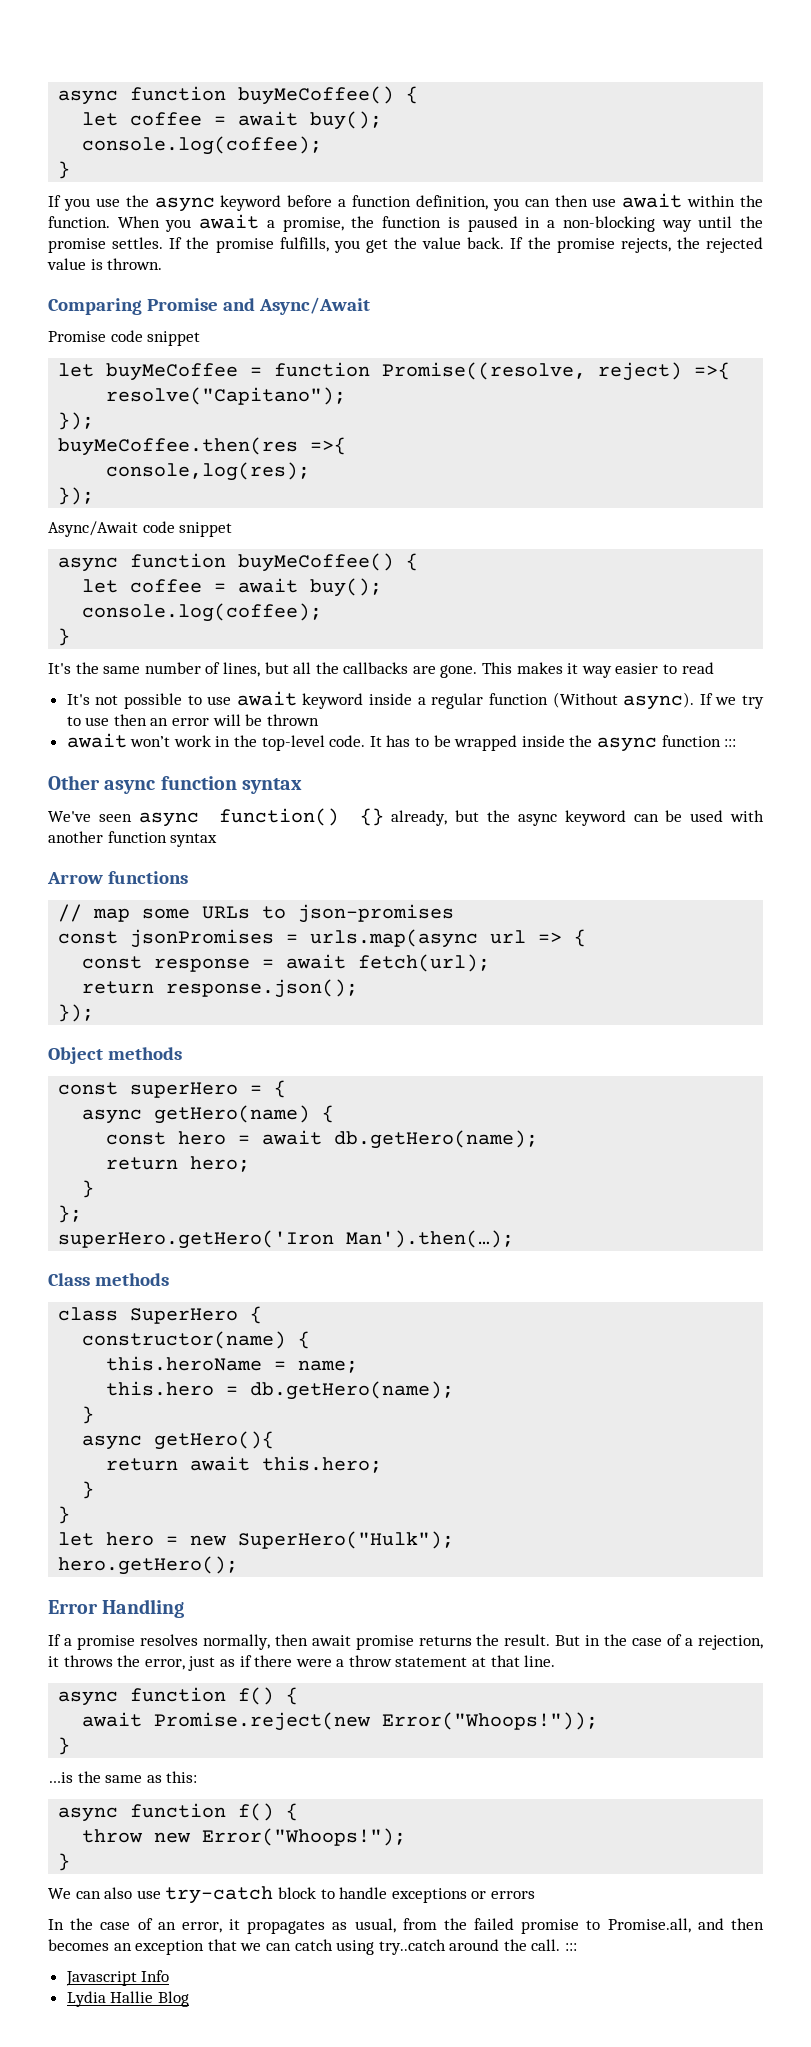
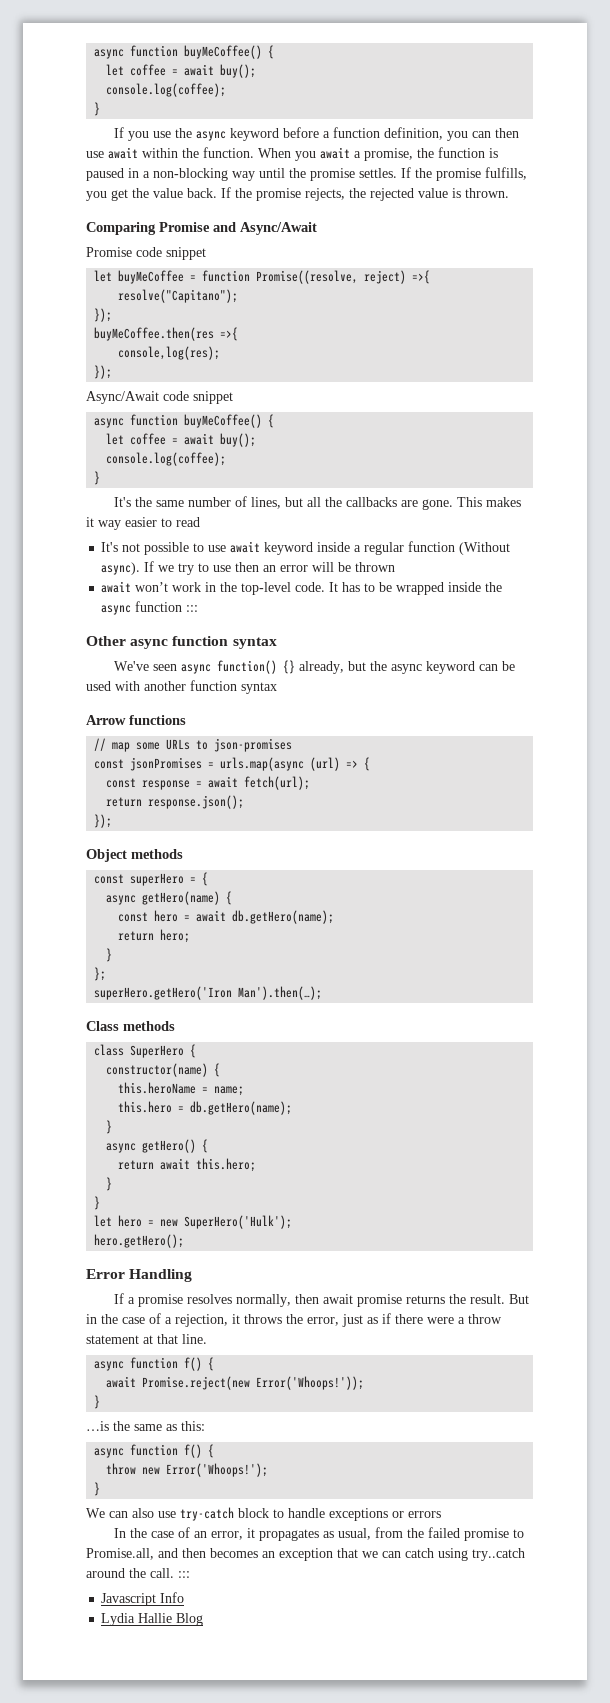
- const jsonPromises = urls.map(async url => {
+ const jsonPromises = urls.map(async (url) => {
- async getHero(){
+ async getHero() {
- let hero = new SuperHero("Hulk");
+ let hero = new SuperHero('Hulk');
- await Promise.reject(new Error("Whoops!"));
+ await Promise.reject(new Error('Whoops!'));
- throw new Error("Whoops!");
+ throw new Error('Whoops!');

